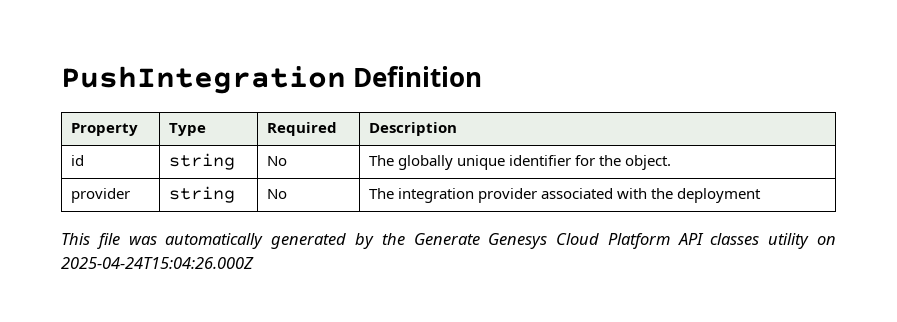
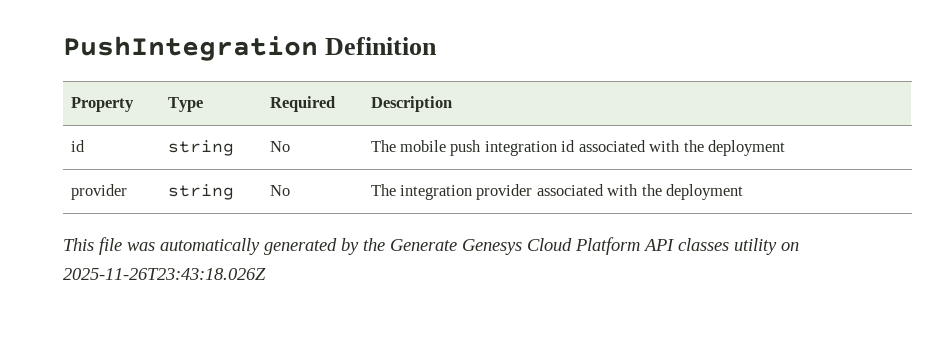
- id | string | No | The globally unique identifier for the object.
+ id | string | No | The mobile push integration id associated with the deployment
- This file was automatically generated by the Generate Genesys Cloud Platform API classes utility on 2025-04-24T15:04:26.000Z
+ This file was automatically generated by the Generate Genesys Cloud Platform API classes utility on 2025-11-26T23:43:18.026Z

